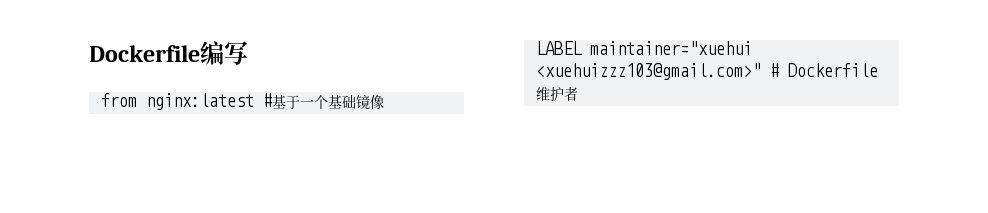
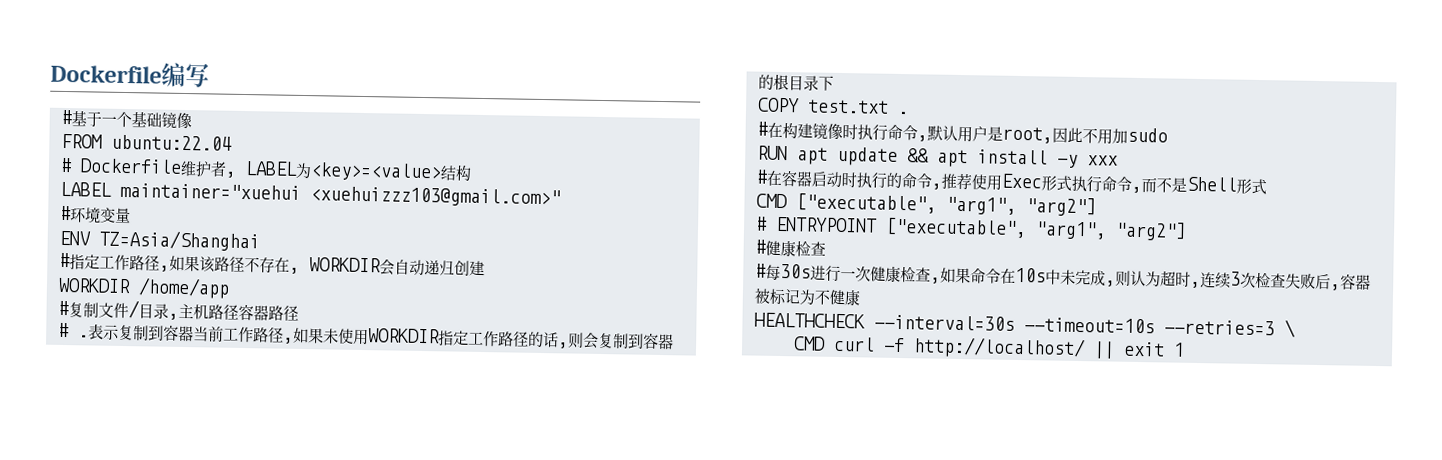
- from nginx:latest #基于一个基础镜像
+ #基于一个基础镜像
- LABEL maintainer="xuehui <xuehuizzz103@gmail.com>" # Dockerfile维护者
+ FROM ubuntu:22.04
+ # Dockerfile维护者, LABEL为<key>=<value>结构
+ LABEL maintainer="xuehui <xuehuizzz103@gmail.com>"
+ #环境变量
+ ENV TZ=Asia/Shanghai
+ #指定工作路径,如果该路径不存在, WORKDIR会自动递归创建
+ WORKDIR /home/app
+ #复制文件/目录,主机路径容器路径
+ # .表示复制到容器当前工作路径,如果未使用WORKDIR指定工作路径的话,则会复制到容器的根目录下
+ COPY test.txt .
+ #在构建镜像时执行命令,默认用户是root,因此不用加sudo
+ RUN apt update && apt install -y xxx
+ #在容器启动时执行的命令,推荐使用Exec形式执行命令,而不是Shell形式
+ CMD ["executable", "arg1", "arg2"]
+ # ENTRYPOINT ["executable", "arg1", "arg2"]
+ #健康检查
+ #每30s进行一次健康检查,如果命令在10s中未完成,则认为超时,连续3次检查失败后,容器被标记为不健康
+ HEALTHCHECK --interval=30s --timeout=10s --retries=3 \
+ CMD curl -f http://localhost/ || exit 1

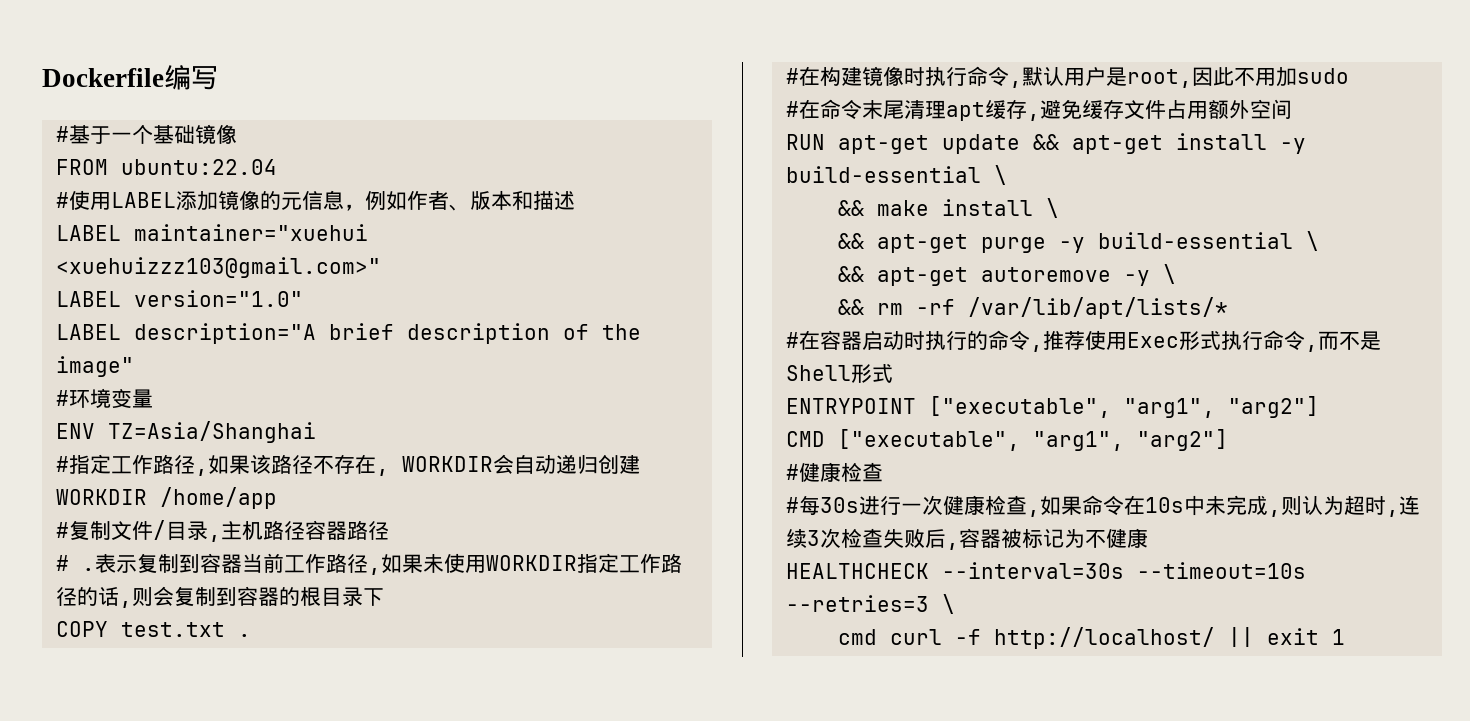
- # Dockerfile维护者, LABEL为<key>=<value>结构
+ #使用LABEL添加镜像的元信息，例如作者、版本和描述
  LABEL maintainer="xuehui <xuehuizzz103@gmail.com>"
+ LABEL version="1.0"
+ LABEL description="A brief description of the image"
+ #在命令末尾清理apt缓存,避免缓存文件占用额外空间
- RUN apt update && apt install -y xxx
+ RUN apt-get update && apt-get install -y build-essential \
+ && make install \
+ && apt-get purge -y build-essential \
+ && apt-get autoremove -y \
+ && rm -rf /var/lib/apt/lists/*
+ ENTRYPOINT ["executable", "arg1", "arg2"]
  CMD ["executable", "arg1", "arg2"]
- # ENTRYPOINT ["executable", "arg1", "arg2"]
- CMD curl -f http://localhost/ || exit 1
+ cmd curl -f http://localhost/ || exit 1

